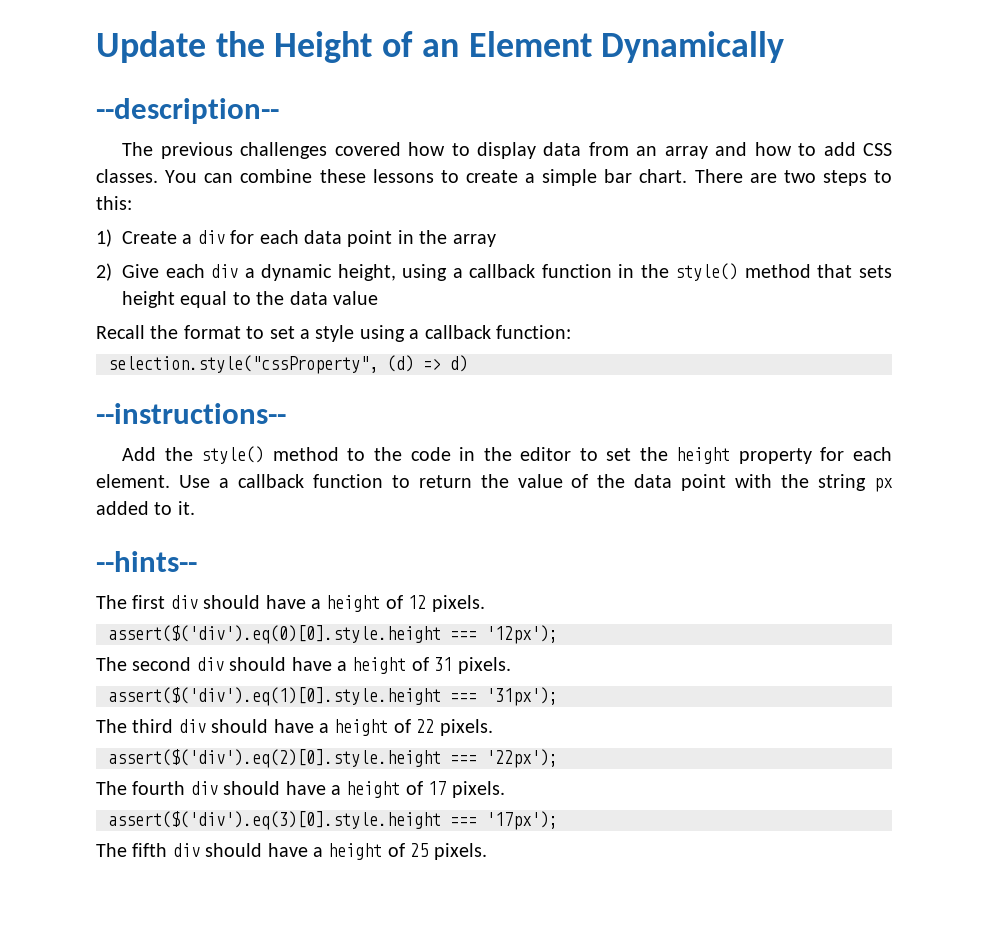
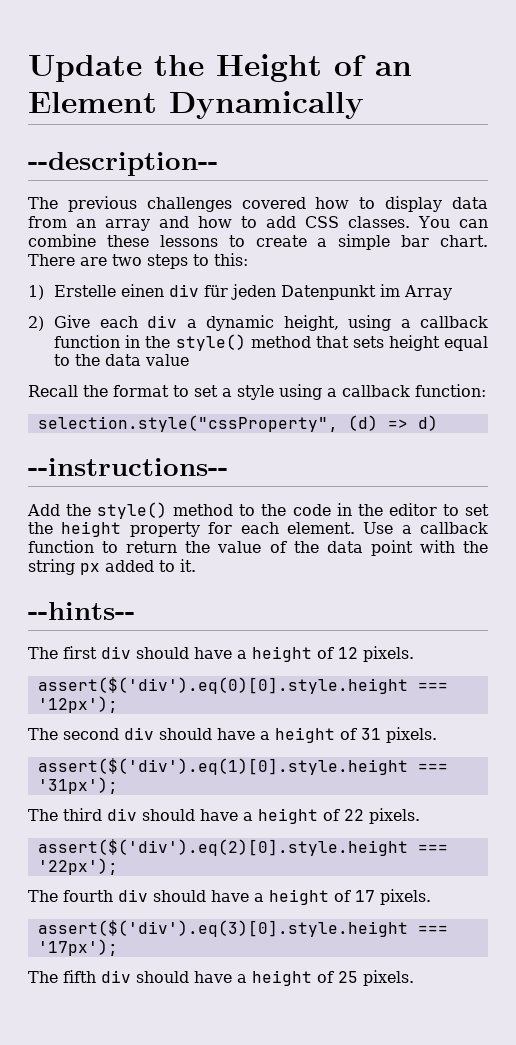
- 1) Create a div for each data point in the array
+ 1) Erstelle einen div für jeden Datenpunkt im Array

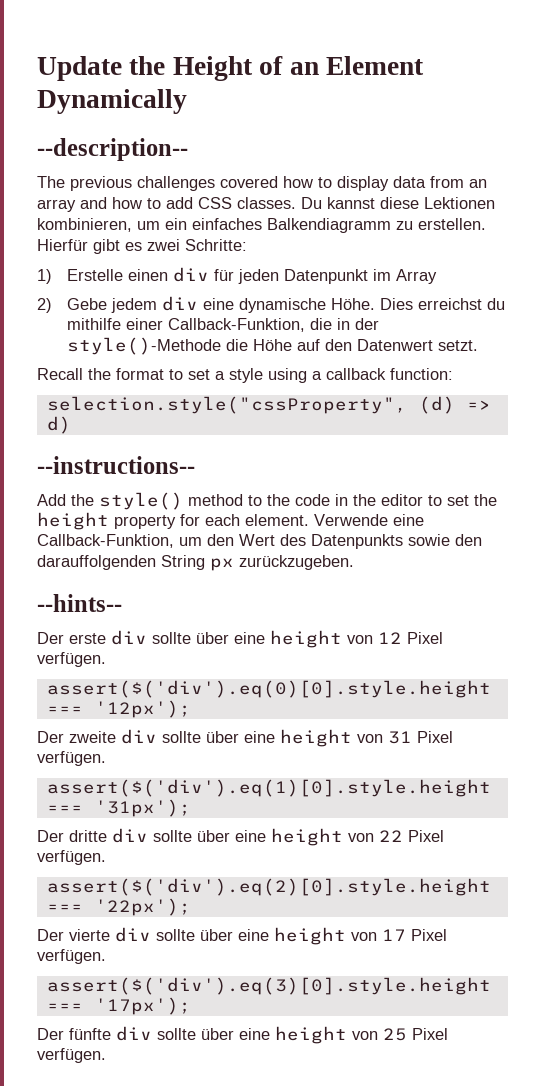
- You can combine these lessons to create a simple bar chart. There are two steps to this:
+ Du kannst diese Lektionen kombinieren, um ein einfaches Balkendiagramm zu erstellen. Hierfür gibt es zwei Schritte:
- 2) Give each div a dynamic height, using a callback function in the style() method that sets height equal to the data value
+ 2) Gebe jedem div eine dynamische Höhe. Dies erreichst du mithilfe einer Callback-Funktion, die in der style()-Methode die Höhe auf den Datenwert setzt.
- Use a callback function to return the value of the data point with the string px added to it.
+ Verwende eine Callback-Funktion, um den Wert des Datenpunkts sowie den darauffolgenden String px zurückzugeben.
  --hints--
- The first div should have a height of 12 pixels.
+ Der erste div sollte über eine height von 12 Pixel verfügen.
  assert($('div').eq(0)[0].style.height === '12px');
- The second div should have a height of 31 pixels.
+ Der zweite div sollte über eine height von 31 Pixel verfügen.
  assert($('div').eq(1)[0].style.height === '31px');
- The third div should have a height of 22 pixels.
+ Der dritte div sollte über eine height von 22 Pixel verfügen.
  assert($('div').eq(2)[0].style.height === '22px');
- The fourth div should have a height of 17 pixels.
+ Der vierte div sollte über eine height von 17 Pixel verfügen.
  assert($('div').eq(3)[0].style.height === '17px');
- The fifth div should have a height of 25 pixels.
+ Der fünfte div sollte über eine height von 25 Pixel verfügen.

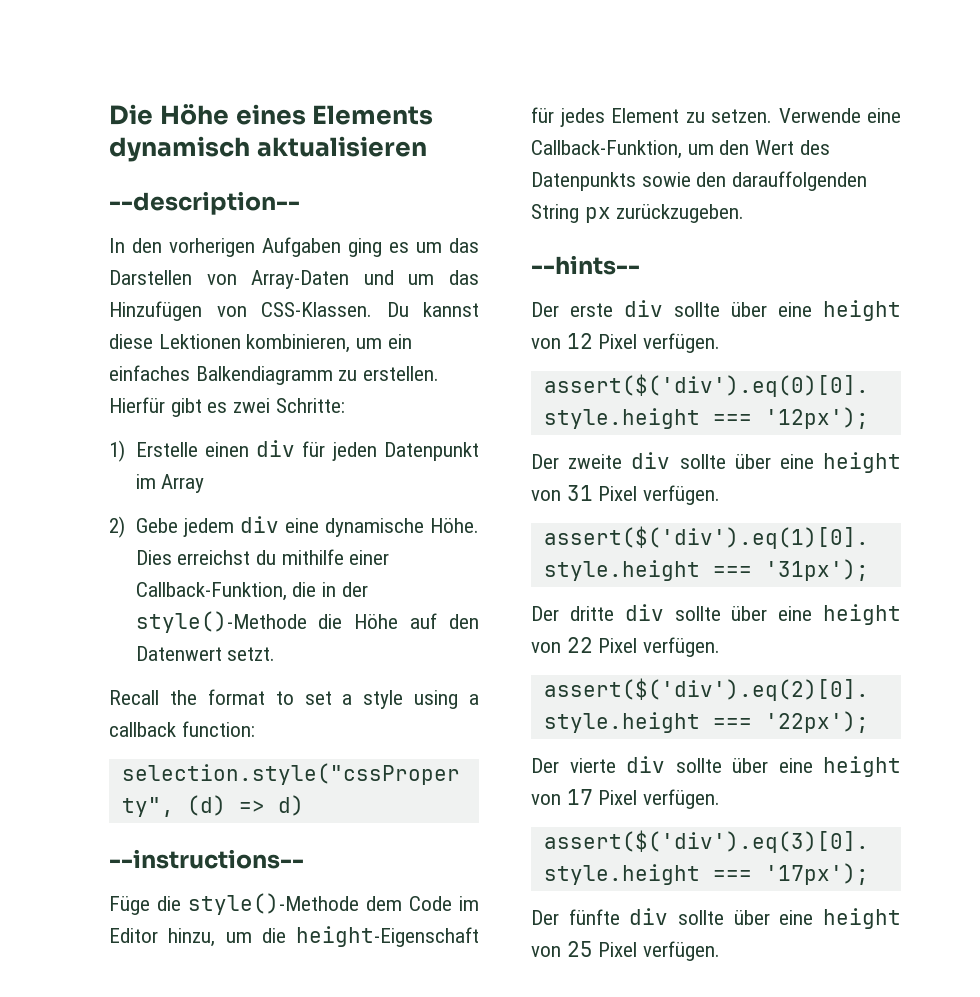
- Update the Height of an Element Dynamically
+ Die Höhe eines Elements dynamisch aktualisieren
  --description--
- The previous challenges covered how to display data from an array and how to add CSS classes.
+ In den vorherigen Aufgaben ging es um das Darstellen von Array-Daten und um das Hinzufügen von CSS-Klassen.
- Add the style() method to the code in the editor to set the height property for each element.
+ Füge die style()-Methode dem Code im Editor hinzu, um die height-Eigenschaft für jedes Element zu setzen.

